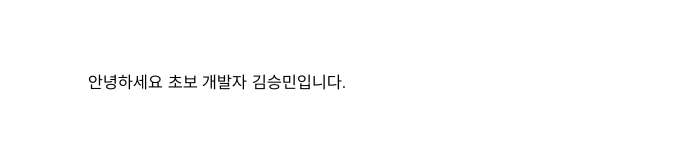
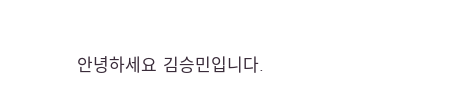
- 안녕하세요 초보 개발자 김승민입니다.
+ 안녕하세요 김승민입니다.

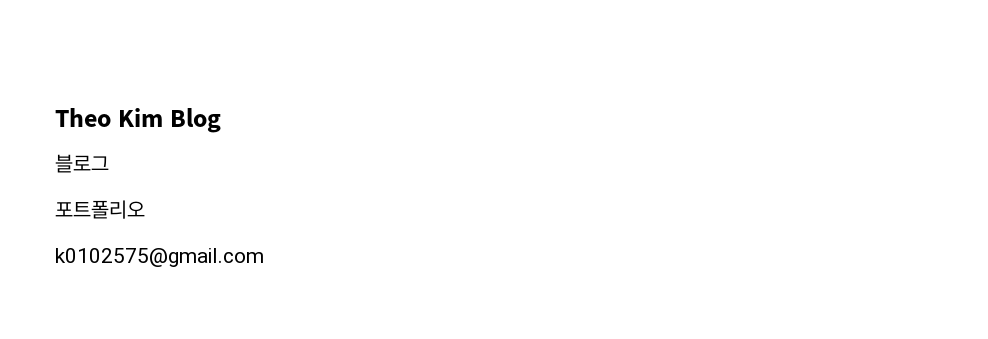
- 안녕하세요 김승민입니다.
+ Theo Kim Blog
+ 블로그
+ 포트폴리오
+ k0102575@gmail.com

